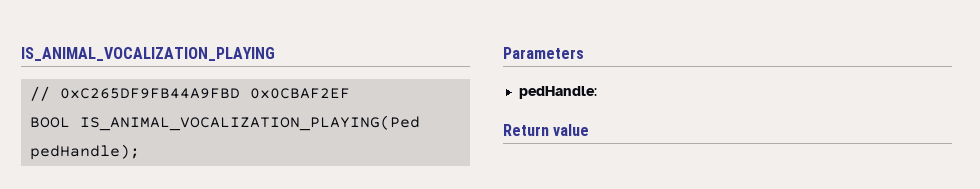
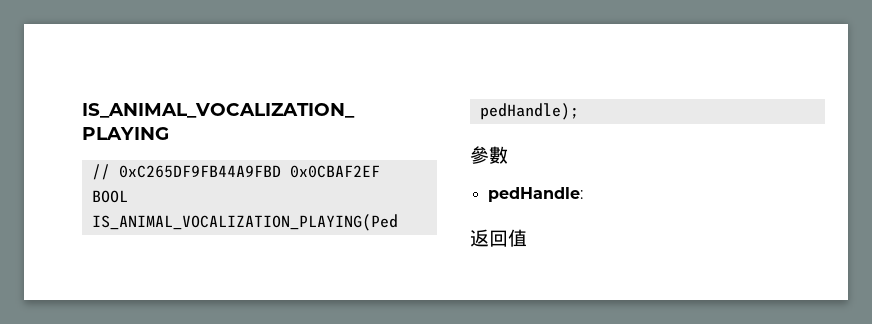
- Parameters
+ 參數
- Return value
+ 返回值

